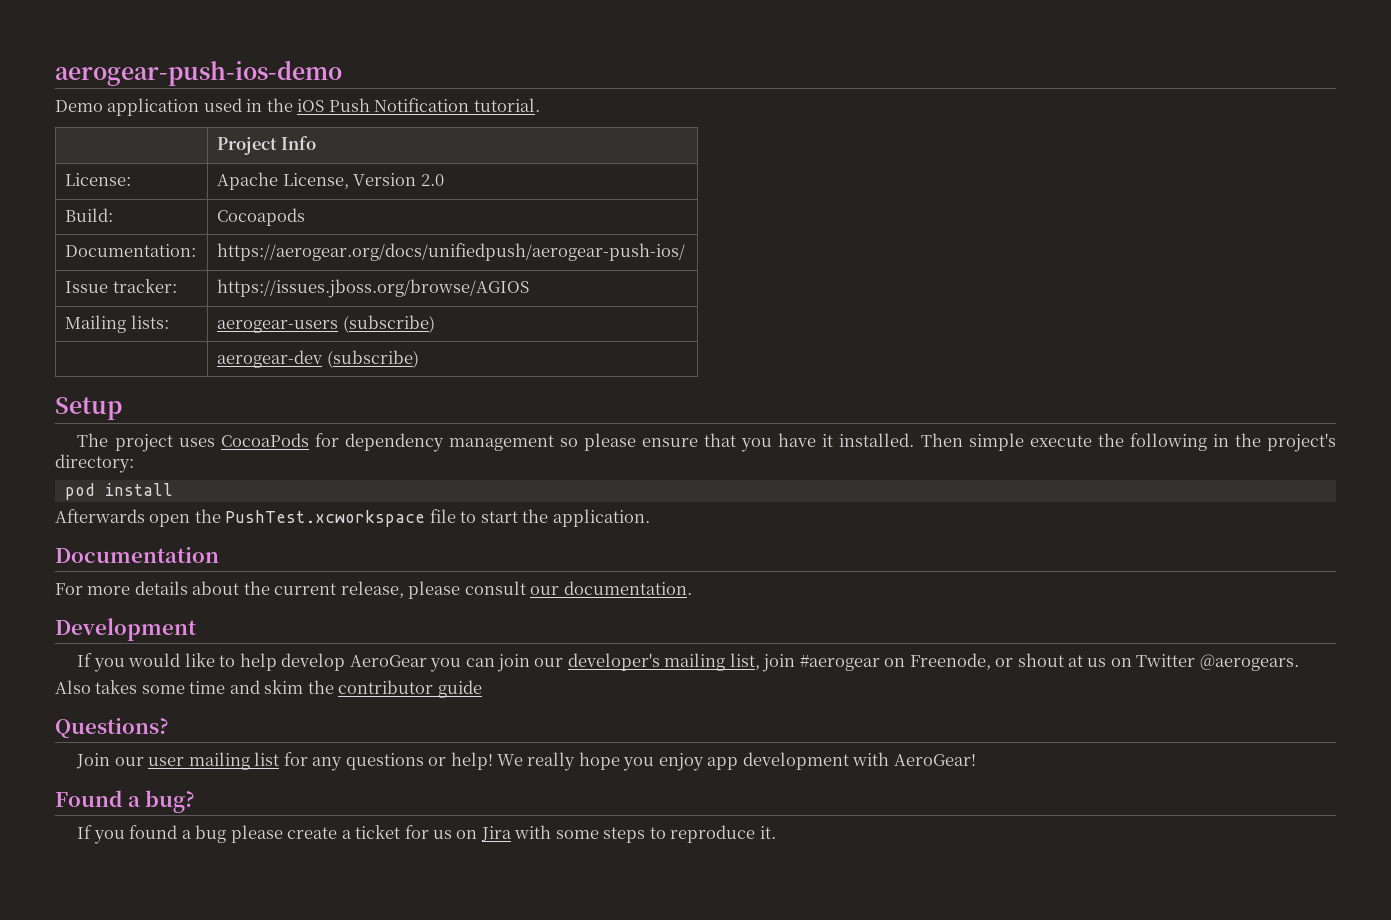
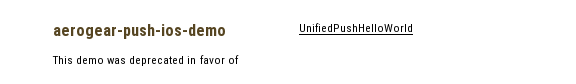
- Demo application used in the iOS Push Notification tutorial.
- | Project Info
- License: | Apache License, Version 2.0
- Build: | Cocoapods
- Documentation: | https://aerogear.org/docs/unifiedpush/aerogear-push-ios/
- Issue tracker: | https://issues.jboss.org/browse/AGIOS
- Mailing lists: | aerogear-users (subscribe)
- | aerogear-dev (subscribe)
- Setup
- The project uses CocoaPods for dependency management so please ensure that you have it installed. Then simple execute the following in the project's directory:
- pod install
- Afterwards open the PushTest.xcworkspace file to start the application.
- Documentation
- For more details about the current release, please consult our documentation.
- Development
- If you would like to help develop AeroGear you can join our developer's mailing list, join #aerogear on Freenode, or shout at us on Twitter @aerogears.
- Also takes some time and skim the contributor guide
- Questions?
- Join our user mailing list for any questions or help! We really hope you enjoy app development with AeroGear!
- Found a bug?
- If you found a bug please create a ticket for us on Jira with some steps to reproduce it.
+ This demo was deprecated in favor of UnifiedPushHelloWorld

